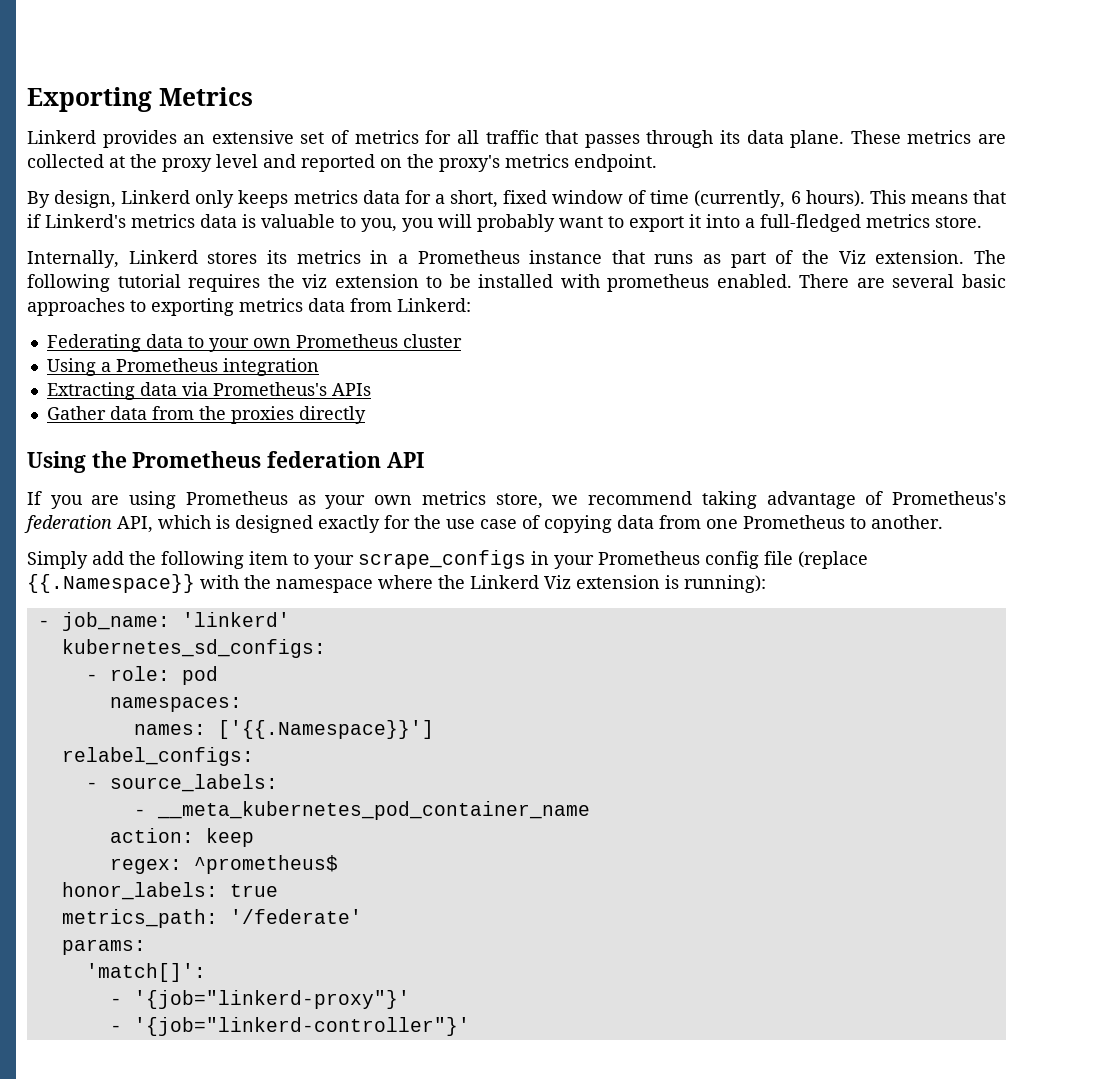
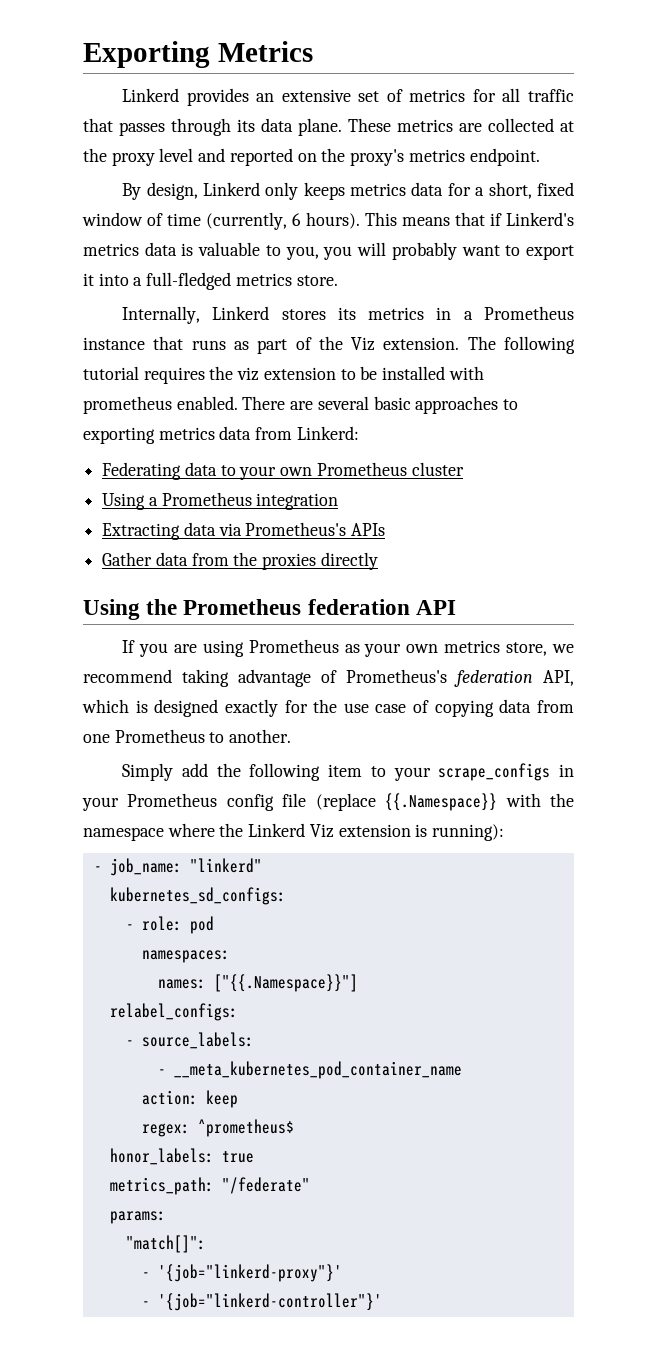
- - job_name: 'linkerd'
+ - job_name: "linkerd"
- names: ['{{.Namespace}}']
+ names: ["{{.Namespace}}"]
- metrics_path: '/federate'
+ metrics_path: "/federate"
- 'match[]':
+ "match[]":

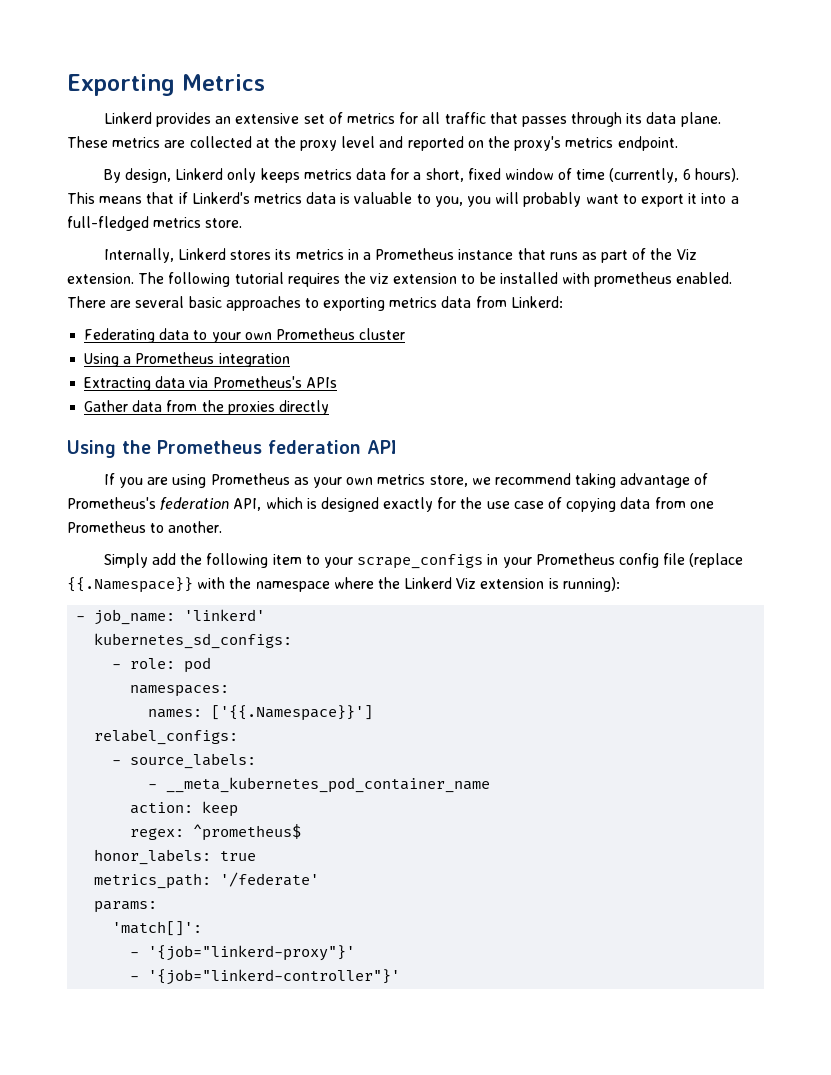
- - job_name: "linkerd"
+ - job_name: 'linkerd'
- names: ["{{.Namespace}}"]
+ names: ['{{.Namespace}}']
- metrics_path: "/federate"
+ metrics_path: '/federate'
- "match[]":
+ 'match[]':

